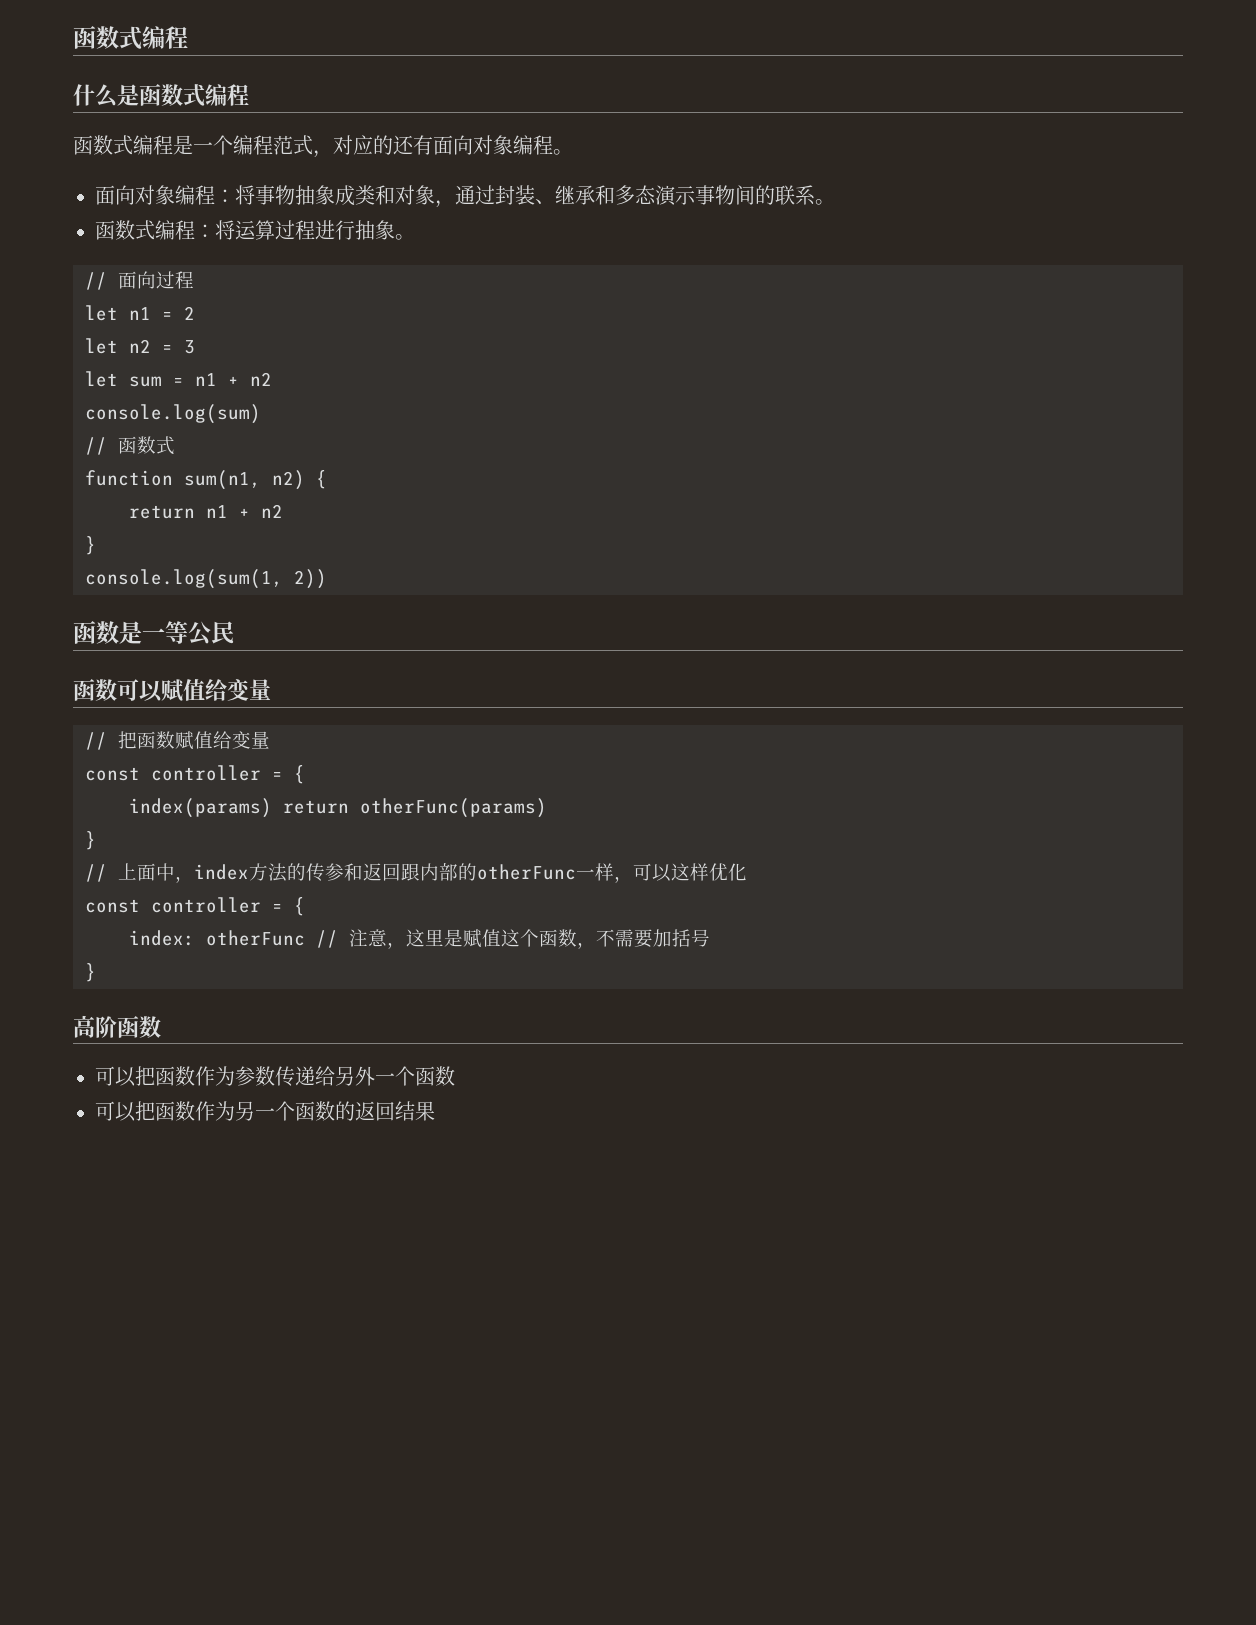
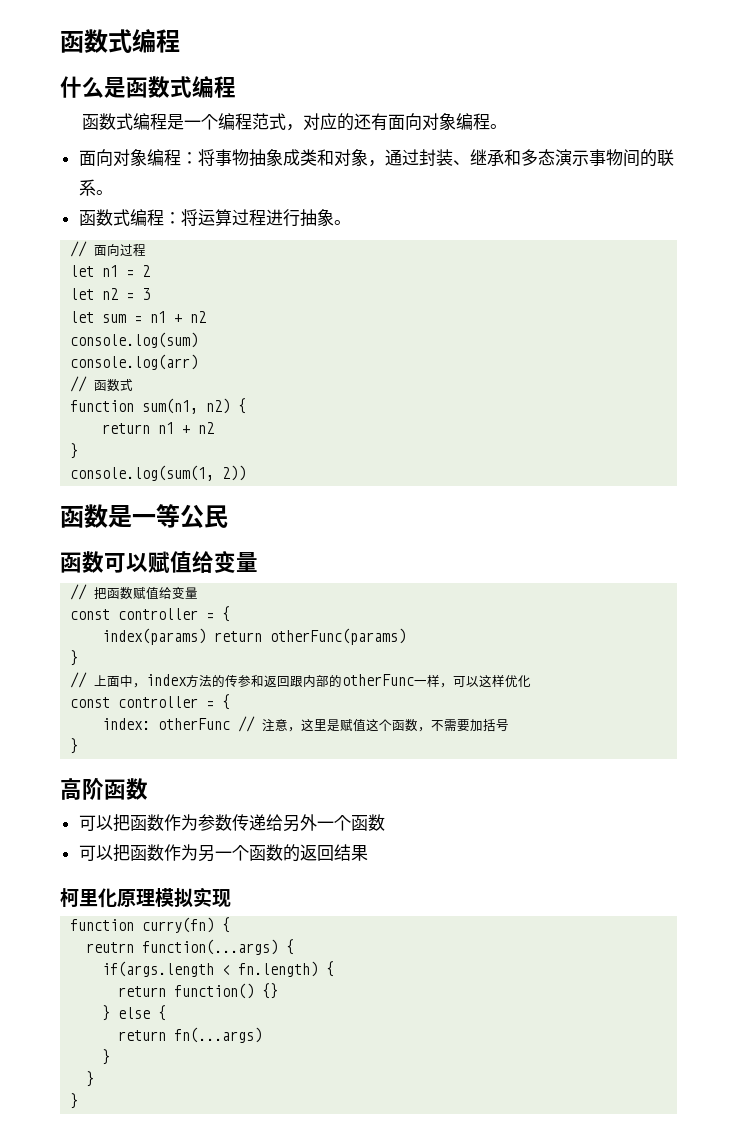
+ console.log(arr)
+ 柯里化原理模拟实现
+ function curry(fn) {
+ reutrn function(...args) {
+ if(args.length < fn.length) {
+ return function() {}
+ } else {
+ return fn(...args)
+ }
+ }
+ }

